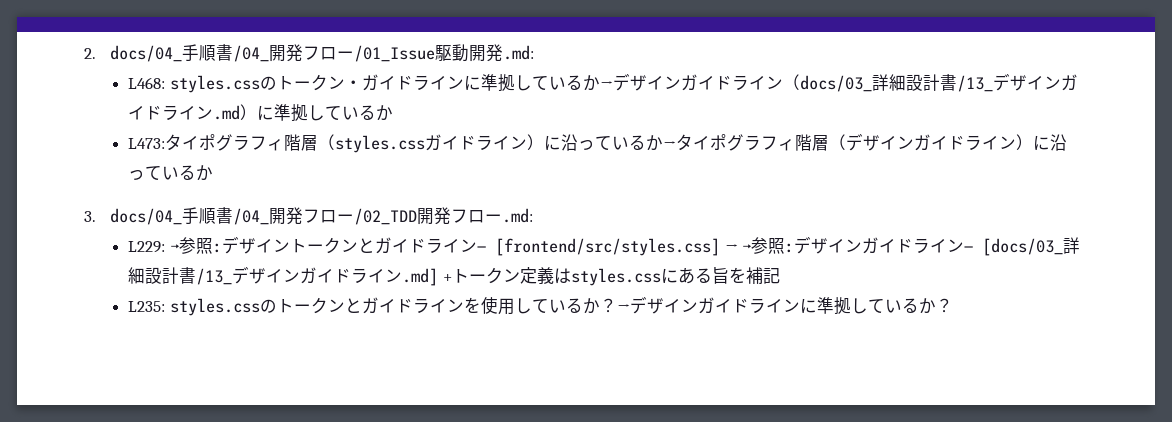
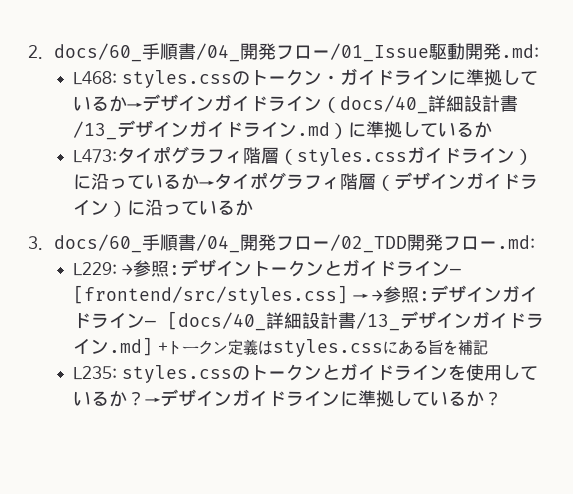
- 2. docs/04_手順書/04_開発フロー/01_Issue駆動開発.md:
+ 2. docs/60_手順書/04_開発フロー/01_Issue駆動開発.md:
- L468: styles.cssのトークン・ガイドラインに準拠しているか→デザインガイドライン（docs/03_詳細設計書/13_デザインガイドライン.md）に準拠しているか
+ L468: styles.cssのトークン・ガイドラインに準拠しているか→デザインガイドライン（docs/40_詳細設計書/13_デザインガイドライン.md）に準拠しているか
- 3. docs/04_手順書/04_開発フロー/02_TDD開発フロー.md:
+ 3. docs/60_手順書/04_開発フロー/02_TDD開発フロー.md:
- L229: →参照:デザイントークンとガイドライン— [frontend/src/styles.css] → →参照:デザインガイドライン— [docs/03_詳細設計書/13_デザインガイドライン.md] +トークン定義はstyles.cssにある旨を補記
+ L229: →参照:デザイントークンとガイドライン— [frontend/src/styles.css] → →参照:デザインガイドライン— [docs/40_詳細設計書/13_デザインガイドライン.md] +トークン定義はstyles.cssにある旨を補記

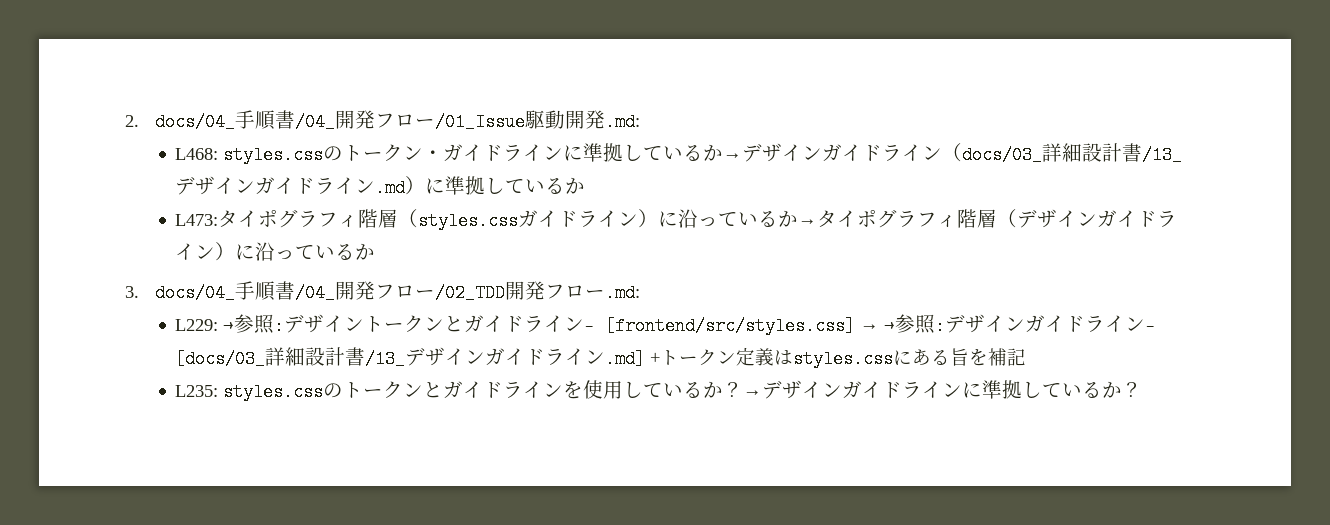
- 2. docs/60_手順書/04_開発フロー/01_Issue駆動開発.md:
+ 2. docs/04_手順書/04_開発フロー/01_Issue駆動開発.md:
- L468: styles.cssのトークン・ガイドラインに準拠しているか→デザインガイドライン（docs/40_詳細設計書/13_デザインガイドライン.md）に準拠しているか
+ L468: styles.cssのトークン・ガイドラインに準拠しているか→デザインガイドライン（docs/03_詳細設計書/13_デザインガイドライン.md）に準拠しているか
- 3. docs/60_手順書/04_開発フロー/02_TDD開発フロー.md:
+ 3. docs/04_手順書/04_開発フロー/02_TDD開発フロー.md:
- L229: →参照:デザイントークンとガイドライン— [frontend/src/styles.css] → →参照:デザインガイドライン— [docs/40_詳細設計書/13_デザインガイドライン.md] +トークン定義はstyles.cssにある旨を補記
+ L229: →参照:デザイントークンとガイドライン— [frontend/src/styles.css] → →参照:デザインガイドライン— [docs/03_詳細設計書/13_デザインガイドライン.md] +トークン定義はstyles.cssにある旨を補記

